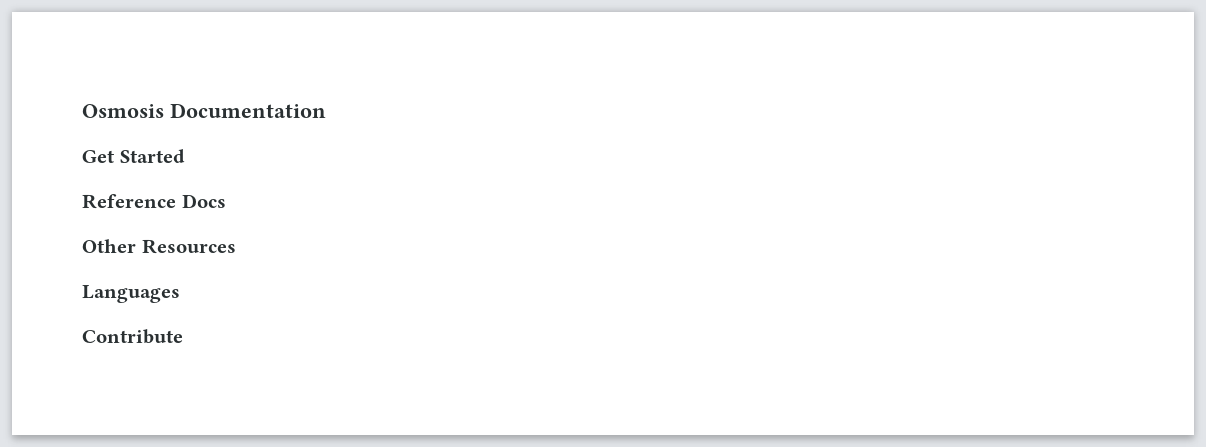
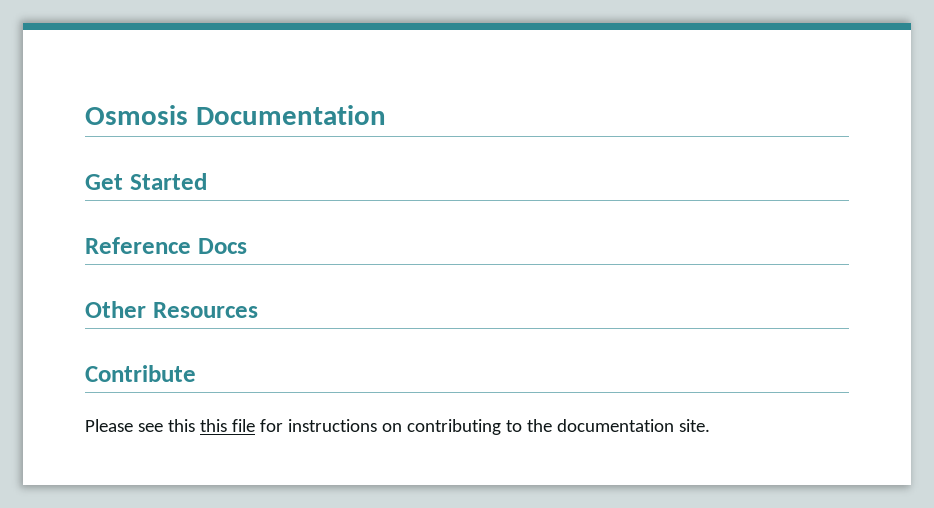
- Languages
  Contribute
+ Please see this this file for instructions on contributing to the documentation site.

